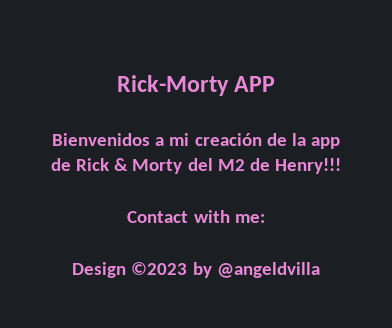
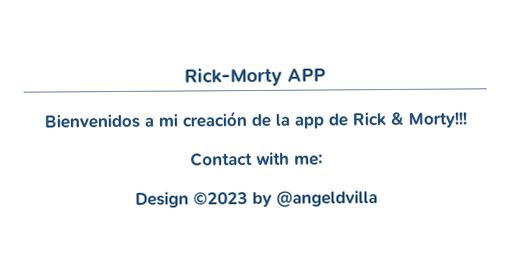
- Bienvenidos a mi creación de la app de Rick & Morty del M2 de Henry!!!
+ Bienvenidos a mi creación de la app de Rick & Morty!!!

